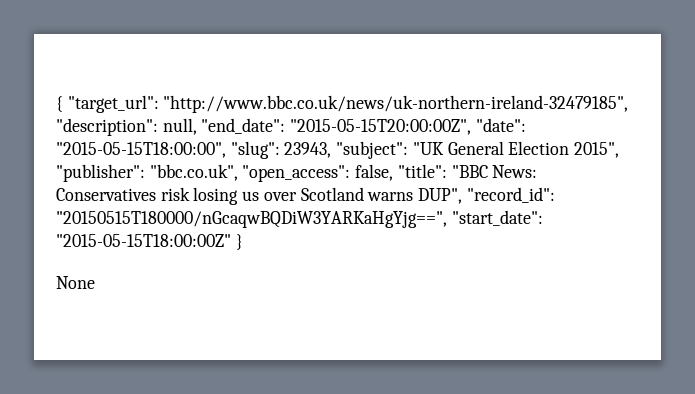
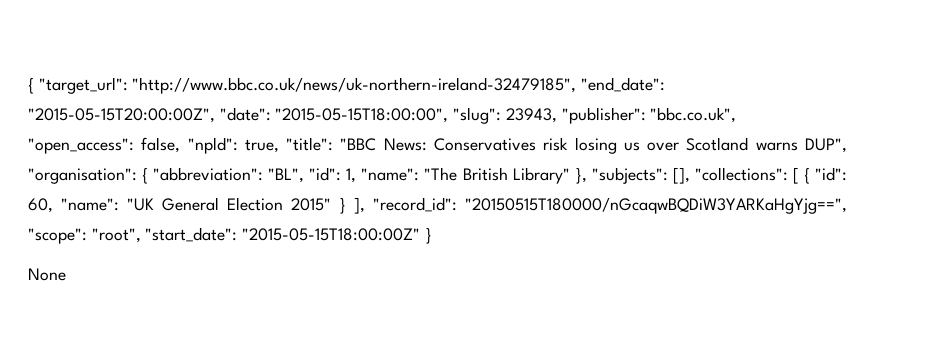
- { "target_url": "http://www.bbc.co.uk/news/uk-northern-ireland-32479185", "description": null, "end_date": "2015-05-15T20:00:00Z", "date": "2015-05-15T18:00:00", "slug": 23943, "subject": "UK General Election 2015", "publisher": "bbc.co.uk", "open_access": false, "title": "BBC News: Conservatives risk losing us over Scotland warns DUP", "record_id": "20150515T180000/nGcaqwBQDiW3YARKaHgYjg==", "start_date": "2015-05-15T18:00:00Z" }
+ { "target_url": "http://www.bbc.co.uk/news/uk-northern-ireland-32479185", "end_date": "2015-05-15T20:00:00Z", "date": "2015-05-15T18:00:00", "slug": 23943, "publisher": "bbc.co.uk", "open_access": false, "npld": true, "title": "BBC News: Conservatives risk losing us over Scotland warns DUP", "organisation": { "abbreviation": "BL", "id": 1, "name": "The British Library" }, "subjects": [], "collections": [ { "id": 60, "name": "UK General Election 2015" } ], "record_id": "20150515T180000/nGcaqwBQDiW3YARKaHgYjg==", "scope": "root", "start_date": "2015-05-15T18:00:00Z" }

